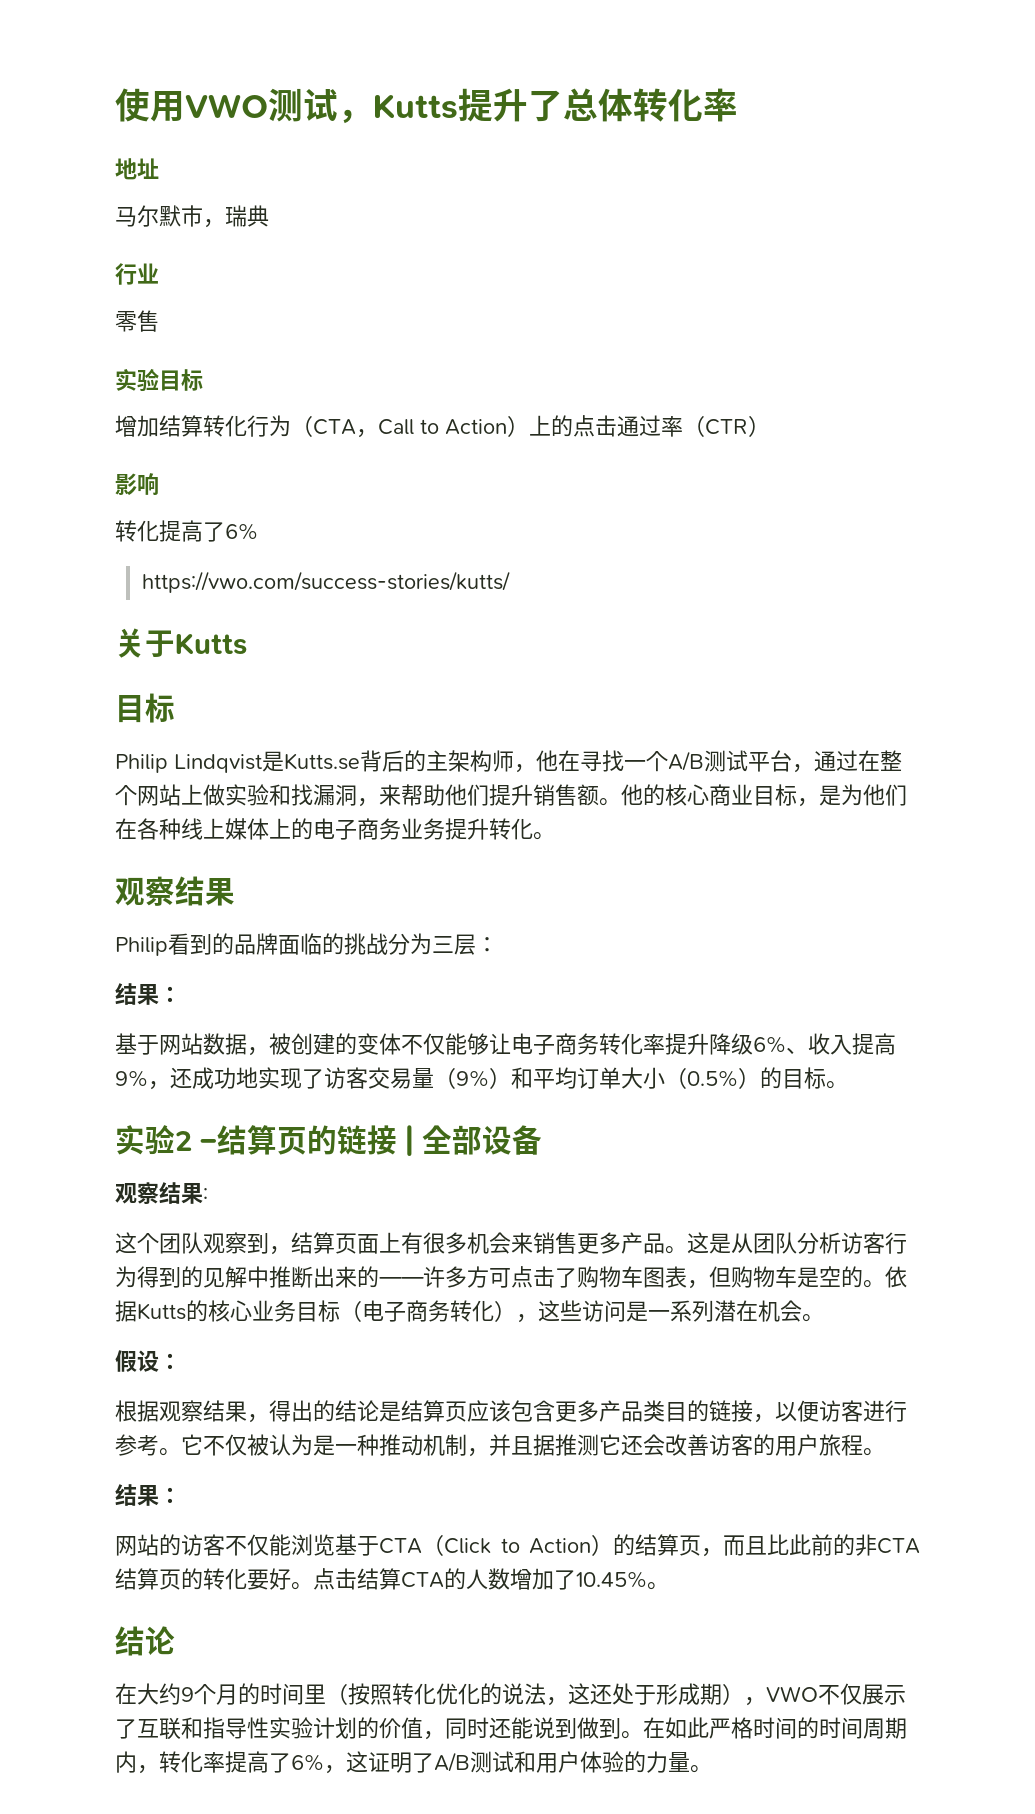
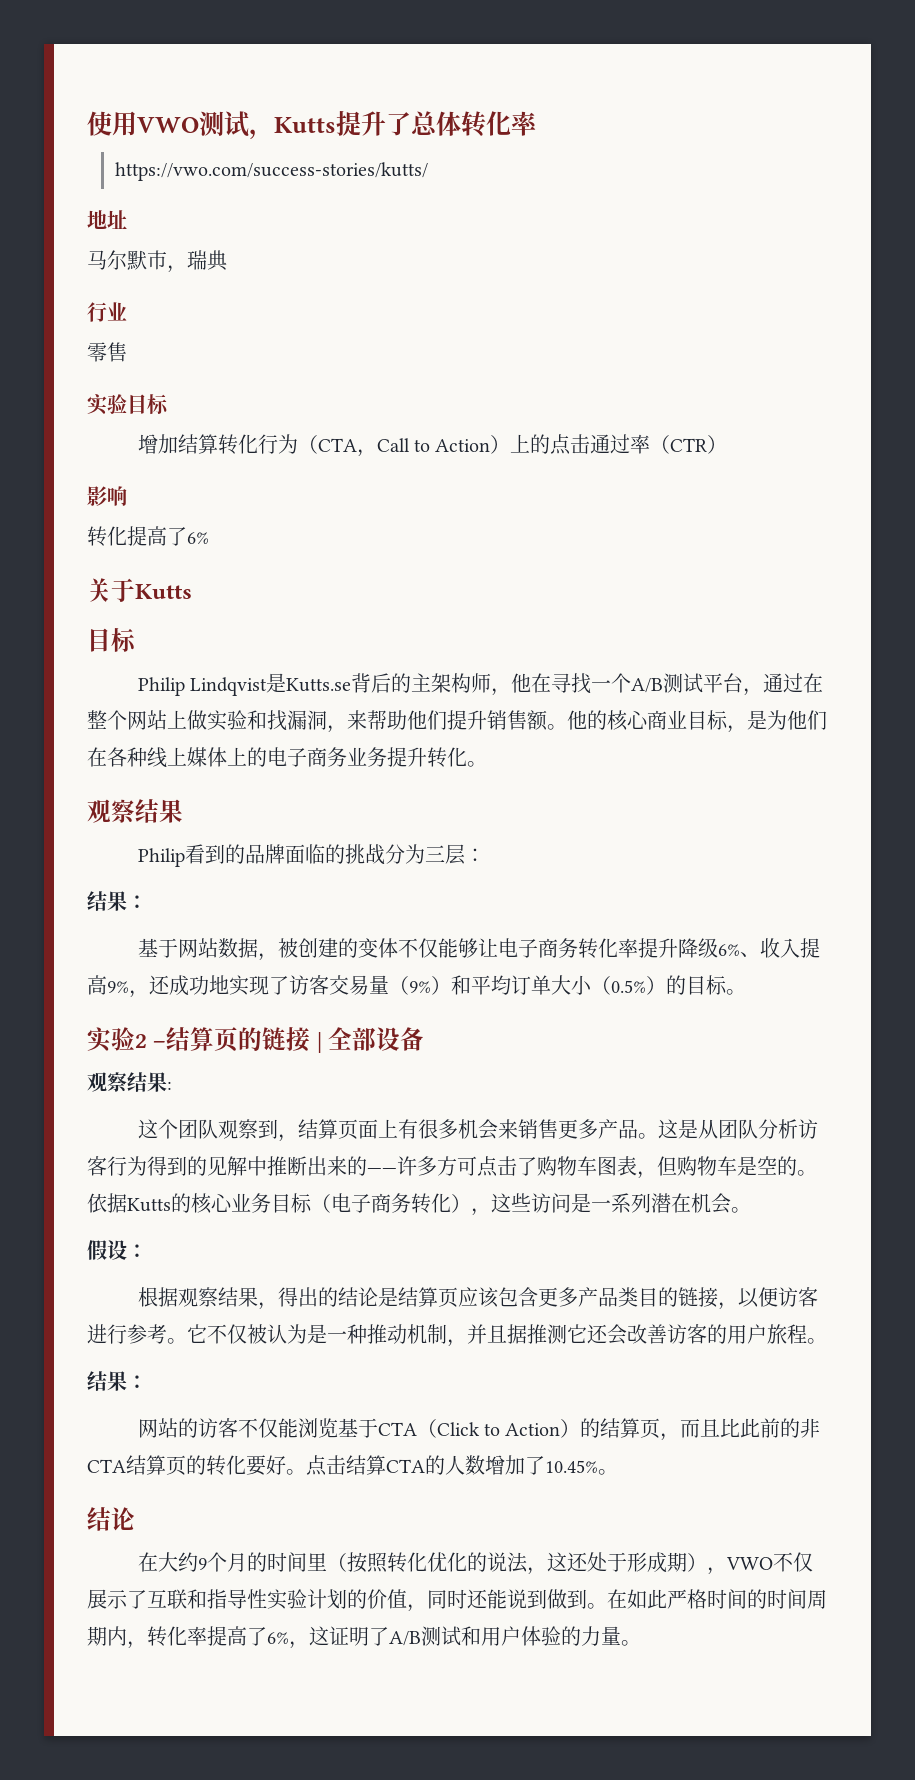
+ https://vwo.com/success-stories/kutts/
- https://vwo.com/success-stories/kutts/

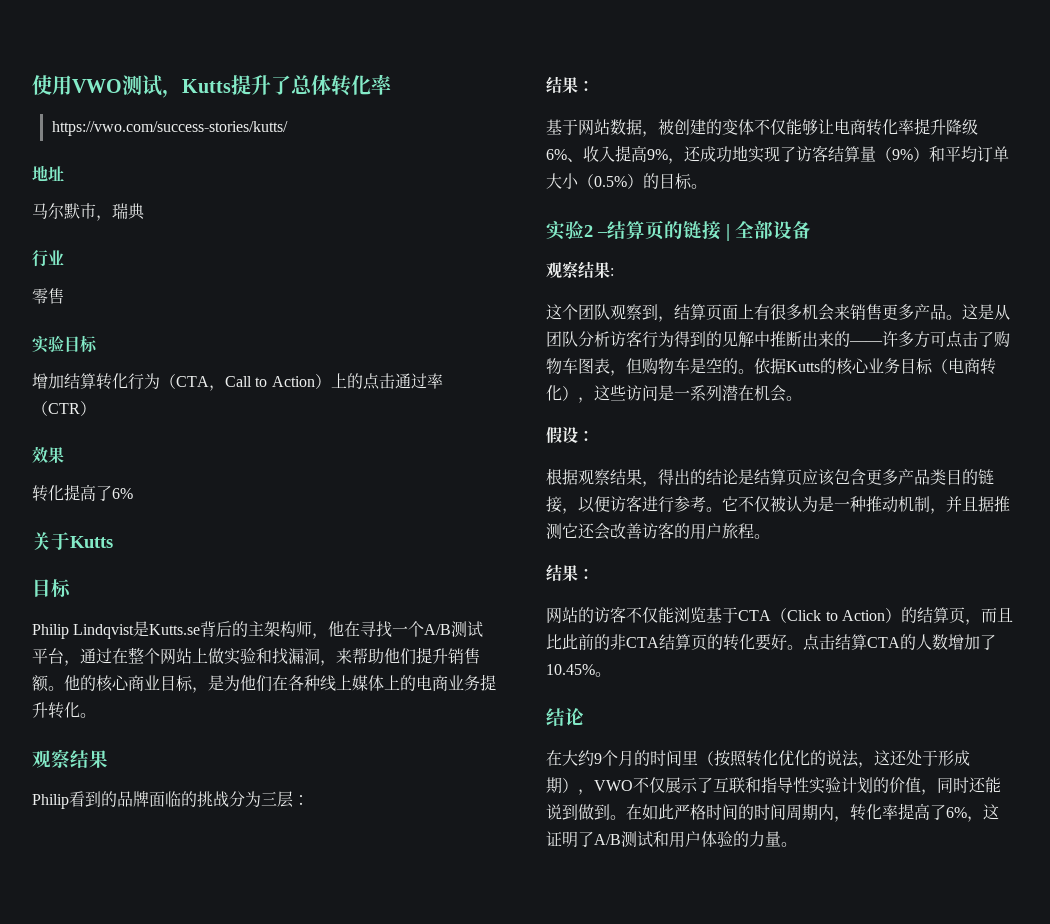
- 影响
+ 效果
- 他的核心商业目标，是为他们在各种线上媒体上的电子商务业务提升转化。
+ 他的核心商业目标，是为他们在各种线上媒体上的电商业务提升转化。
- 基于网站数据，被创建的变体不仅能够让电子商务转化率提升降级6%、收入提高9%，还成功地实现了访客交易量（9%）和平均订单大小（0.5%）的目标。
+ 基于网站数据，被创建的变体不仅能够让电商转化率提升降级6%、收入提高9%，还成功地实现了访客结算量（9%）和平均订单大小（0.5%）的目标。
- 依据Kutts的核心业务目标（电子商务转化），这些访问是一系列潜在机会。
+ 依据Kutts的核心业务目标（电商转化），这些访问是一系列潜在机会。

